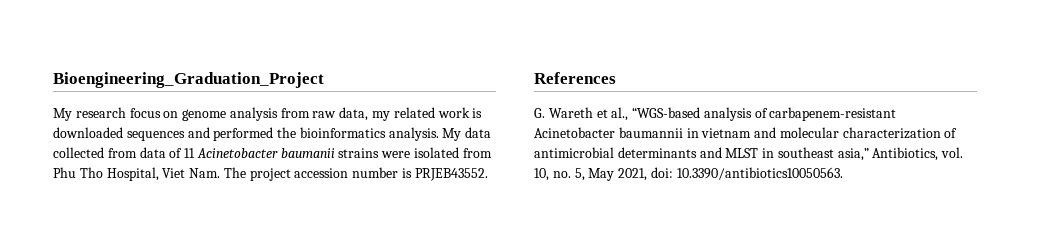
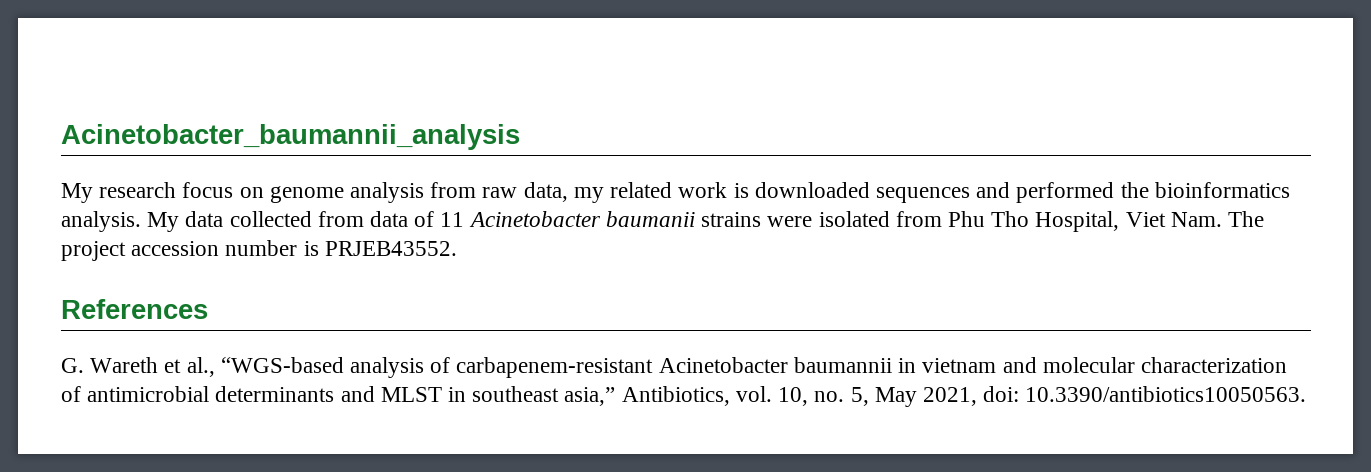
- Bioengineering_Graduation_Project
+ Acinetobacter_baumannii_analysis

